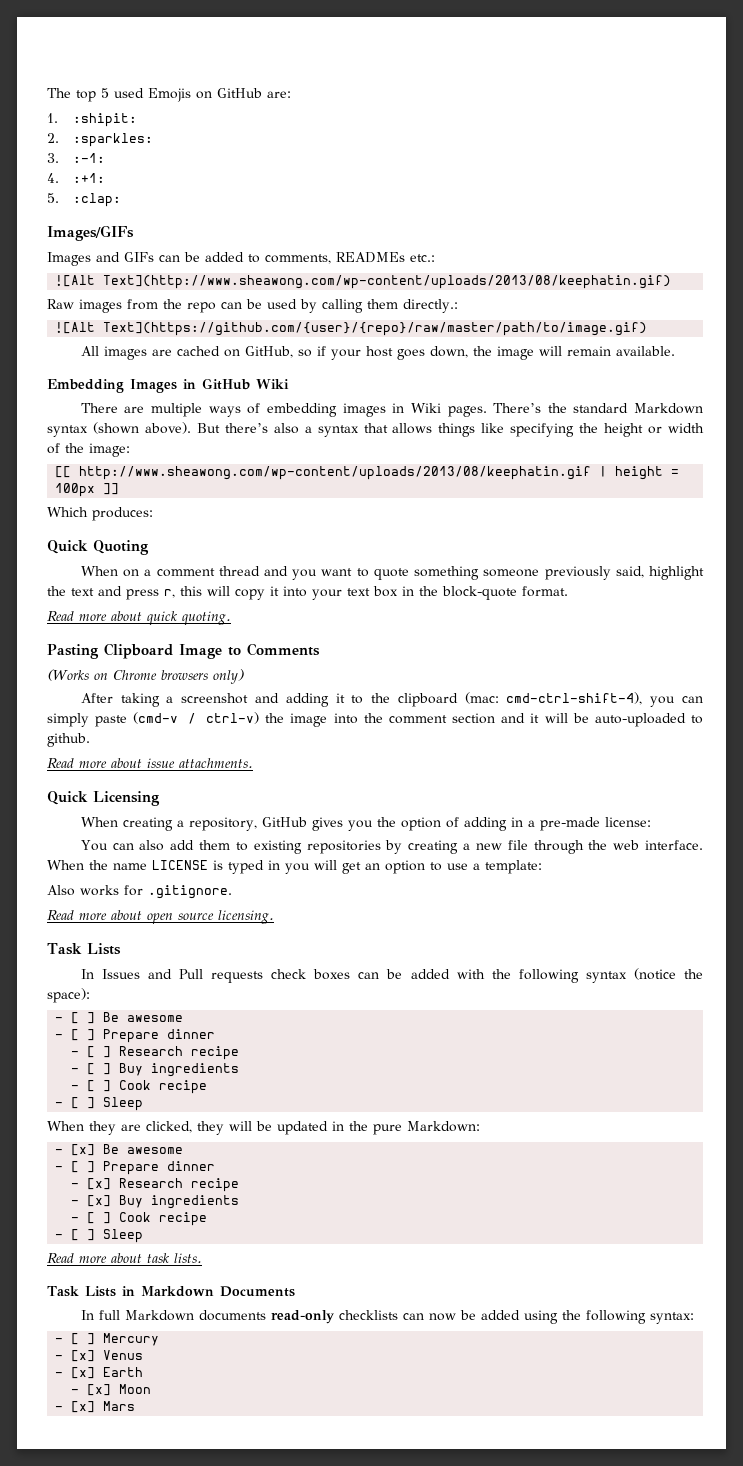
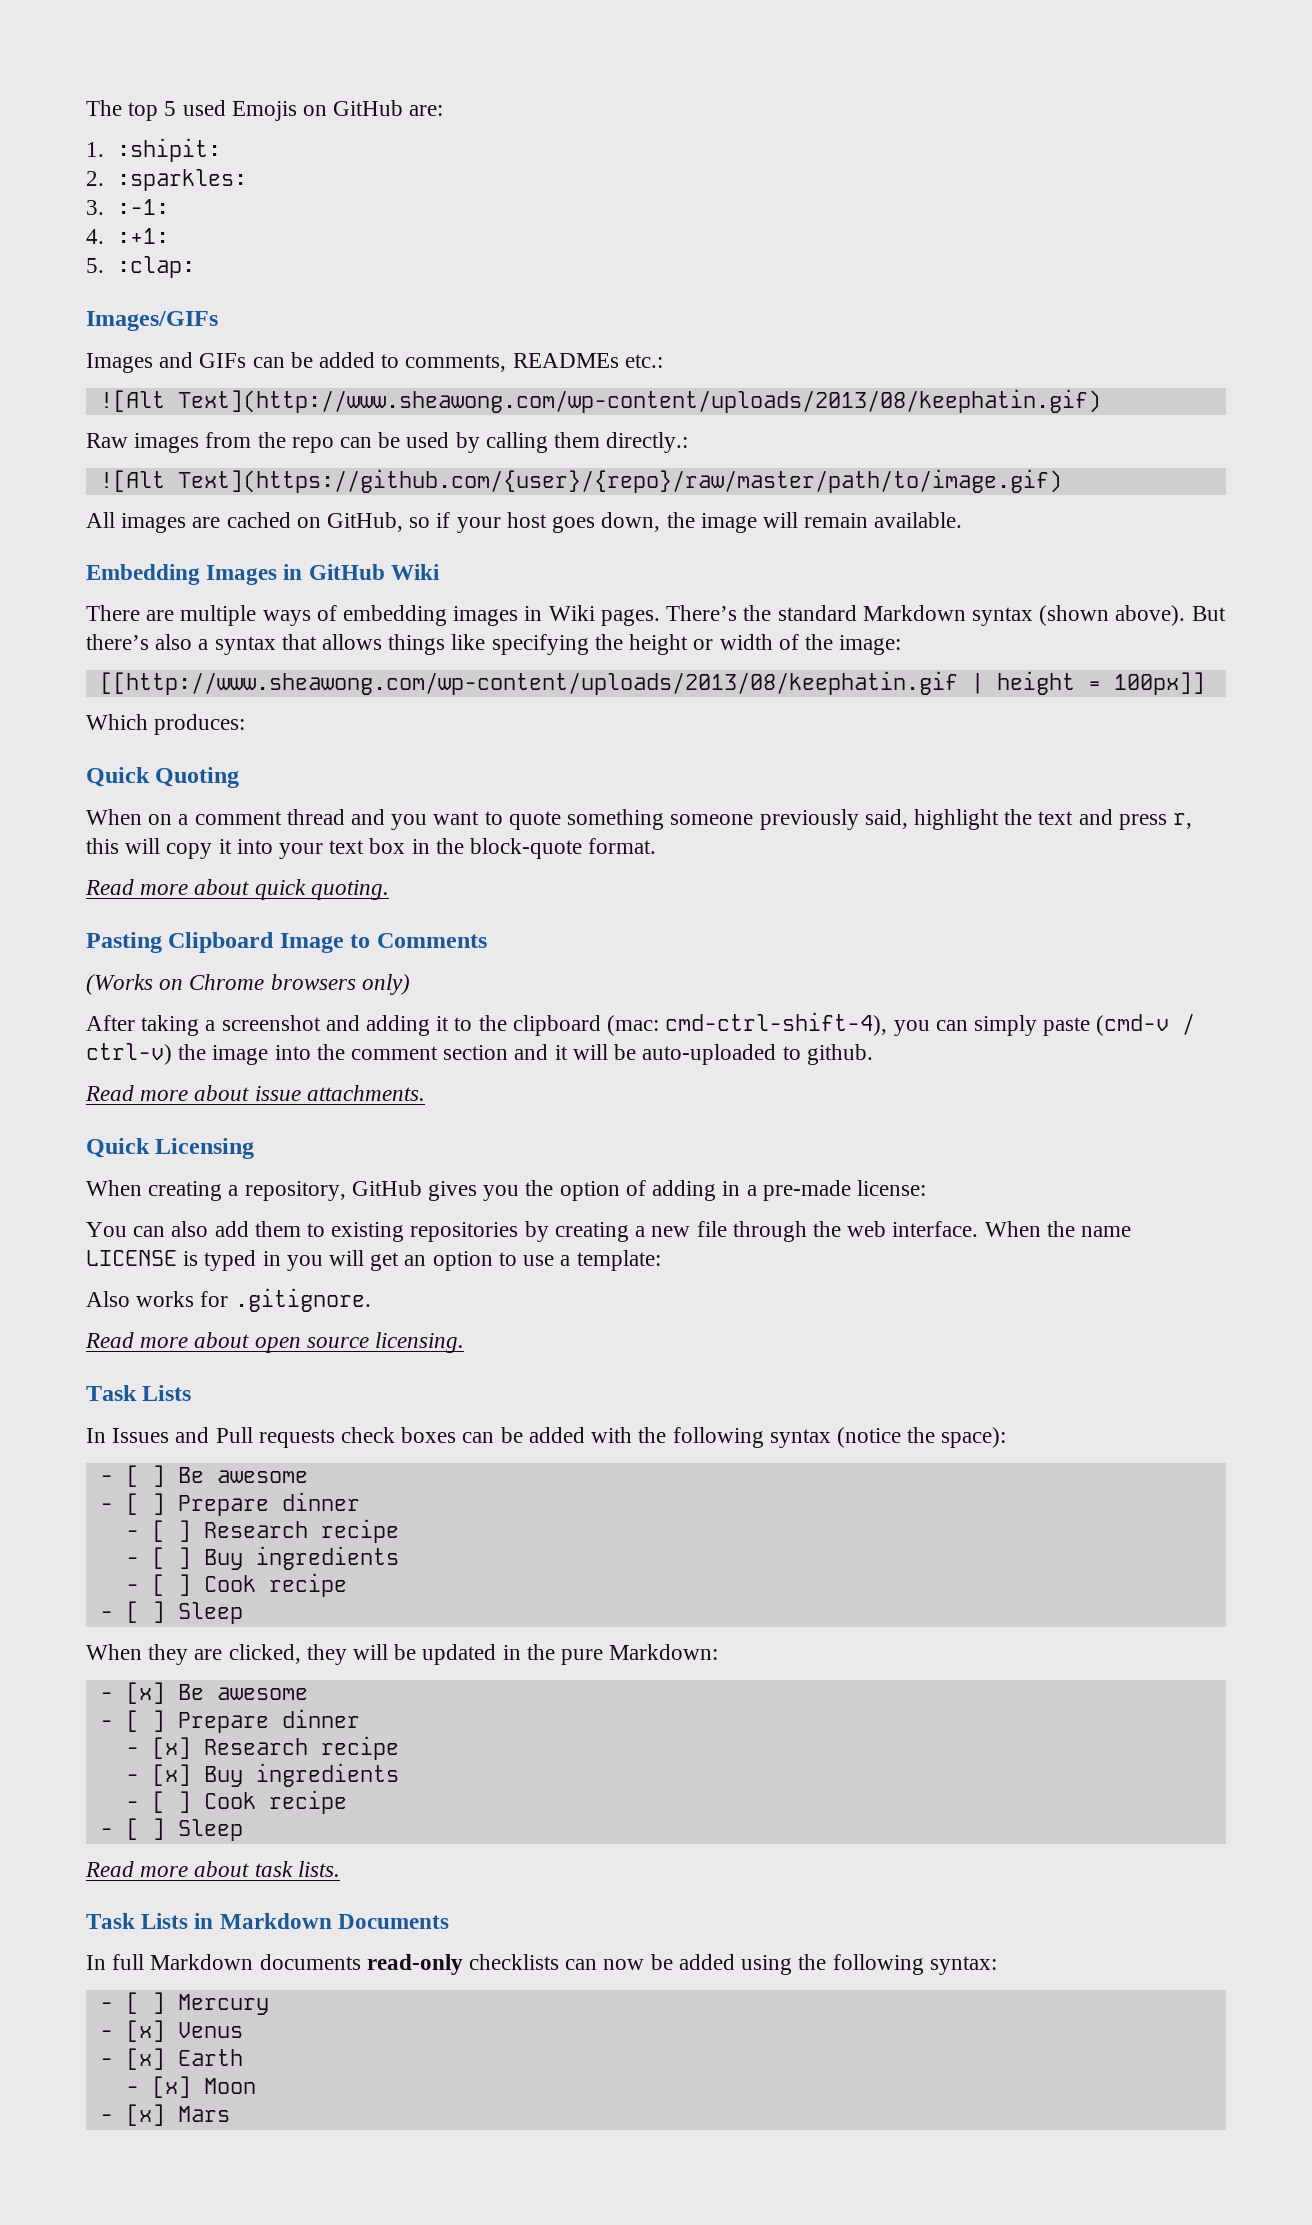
- [[ http://www.sheawong.com/wp-content/uploads/2013/08/keephatin.gif | height = 100px ]]
+ [[http://www.sheawong.com/wp-content/uploads/2013/08/keephatin.gif | height = 100px]]

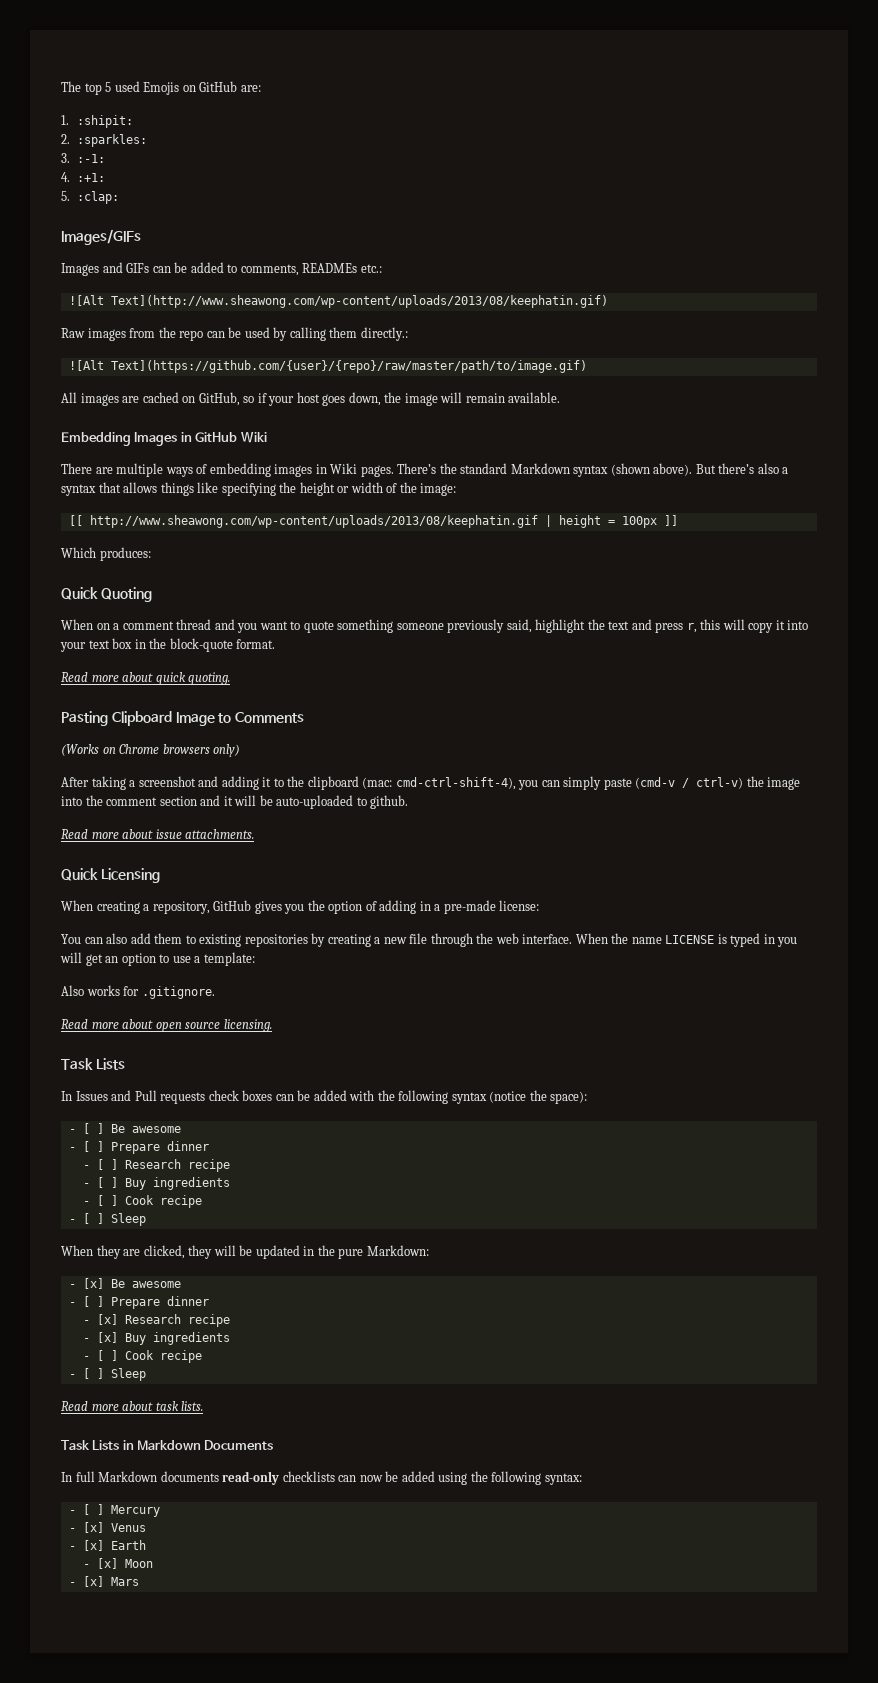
- [[http://www.sheawong.com/wp-content/uploads/2013/08/keephatin.gif | height = 100px]]
+ [[ http://www.sheawong.com/wp-content/uploads/2013/08/keephatin.gif | height = 100px ]]

